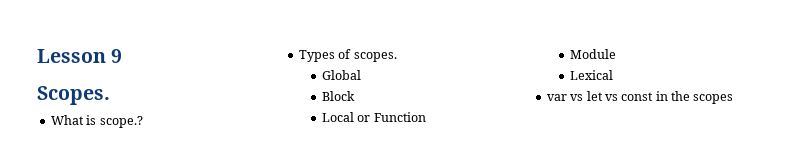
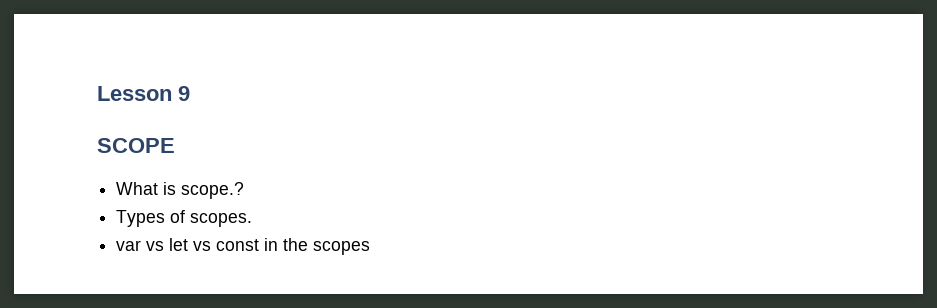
- Scopes.
+ SCOPE
- Global
- Block
- Local or Function
- Module
- Lexical

